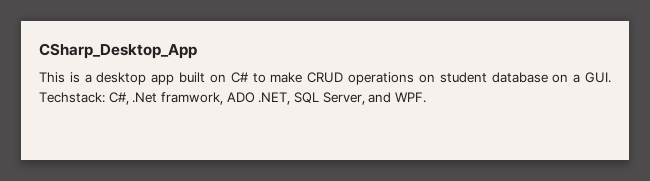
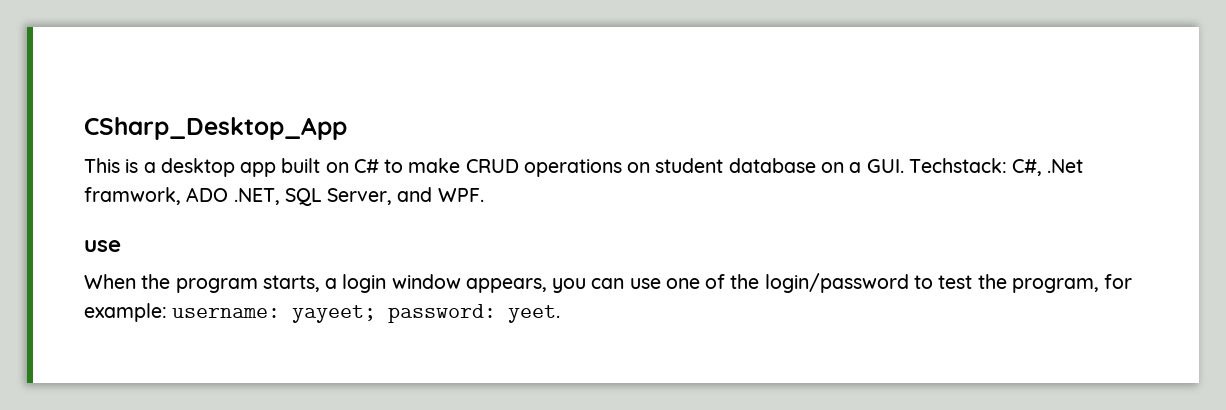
  This is a desktop app built on C# to make CRUD operations on student database on a GUI. Techstack: C#, .Net framwork, ADO .NET, SQL Server, and WPF.
+ use
+ When the program starts, a login window appears, you can use one of the login/password to test the program, for example: username: yayeet; password: yeet.

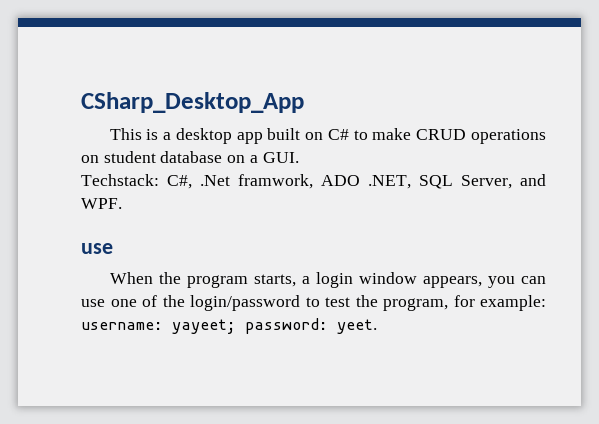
- This is a desktop app built on C# to make CRUD operations on student database on a GUI. Techstack: C#, .Net framwork, ADO .NET, SQL Server, and WPF.
+ This is a desktop app built on C# to make CRUD operations on student database on a GUI.
+ Techstack: C#, .Net framwork, ADO .NET, SQL Server, and WPF.

